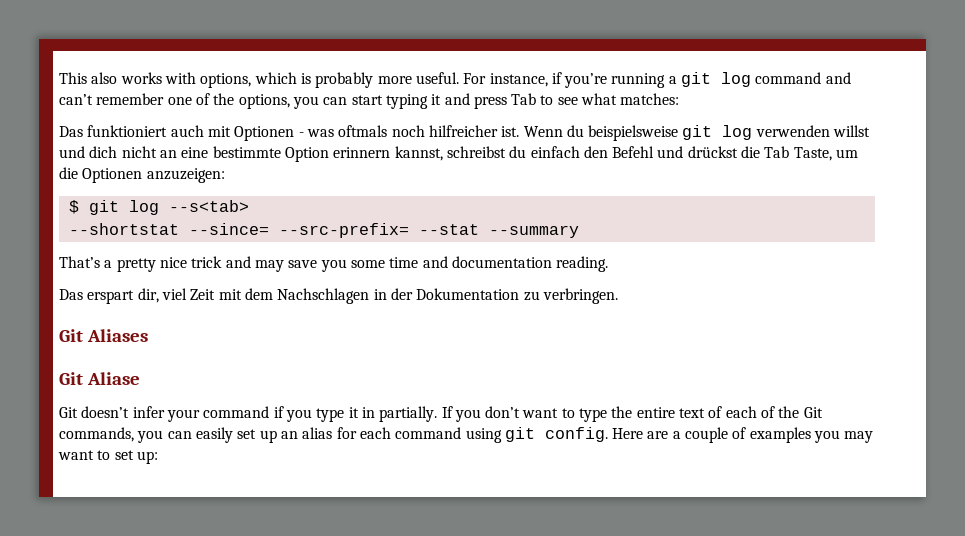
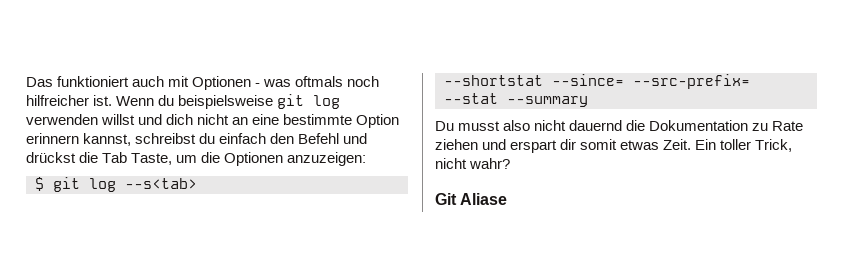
- This also works with options, which is probably more useful. For instance, if you’re running a git log command and can’t remember one of the options, you can start typing it and press Tab to see what matches:
- That’s a pretty nice trick and may save you some time and documentation reading.
- Das erspart dir, viel Zeit mit dem Nachschlagen in der Dokumentation zu verbringen.
- Git Aliases
+ Du musst also nicht dauernd die Dokumentation zu Rate ziehen und erspart dir somit etwas Zeit. Ein toller Trick, nicht wahr?
  Git Aliase
- Git doesn’t infer your command if you type it in partially. If you don’t want to type the entire text of each of the Git commands, you can easily set up an alias for each command using git config. Here are a couple of examples you may want to set up:

